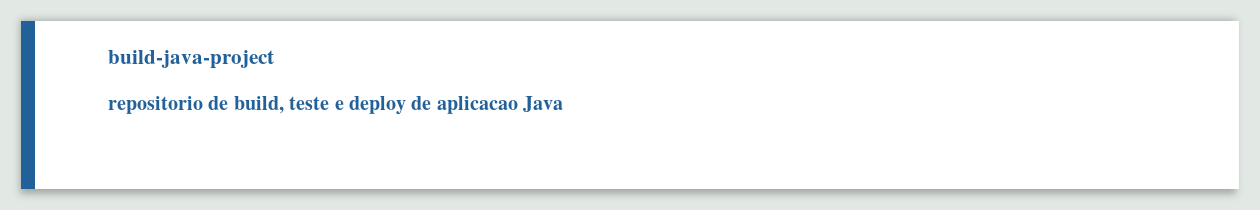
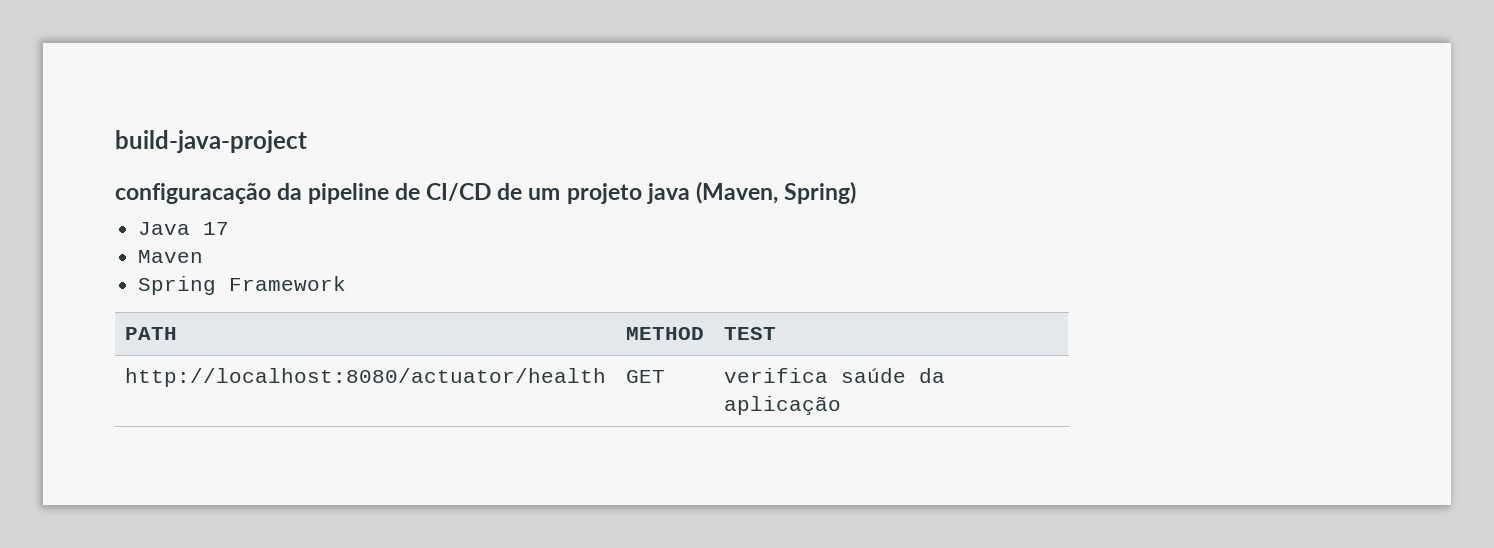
- repositorio de build, teste e deploy de aplicacao Java
+ configuracação da pipeline de CI/CD de um projeto java (Maven, Spring)
+ Java 17
+ Maven
+ Spring Framework
+ PATH | METHOD | TEST
+ http://localhost:8080/actuator/health | GET | verifica saúde da aplicação

